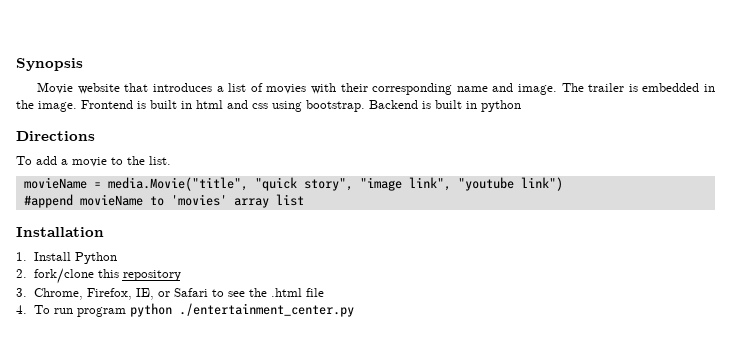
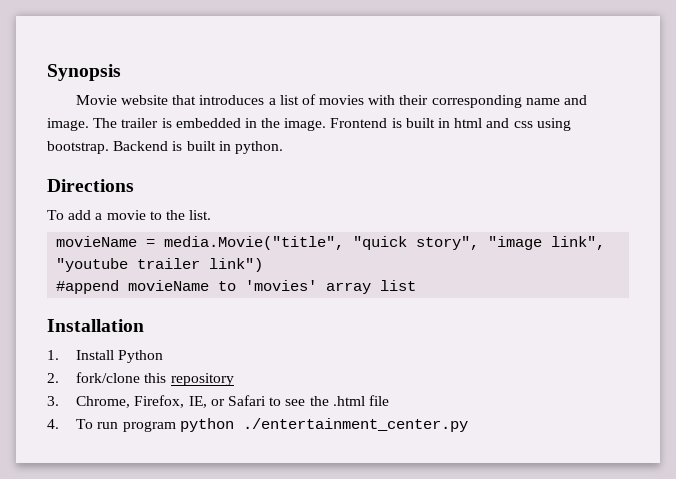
- Backend is built in python
+ Backend is built in python.
- movieName = media.Movie("title", "quick story", "image link", "youtube link")
+ movieName = media.Movie("title", "quick story", "image link", "youtube trailer link")

